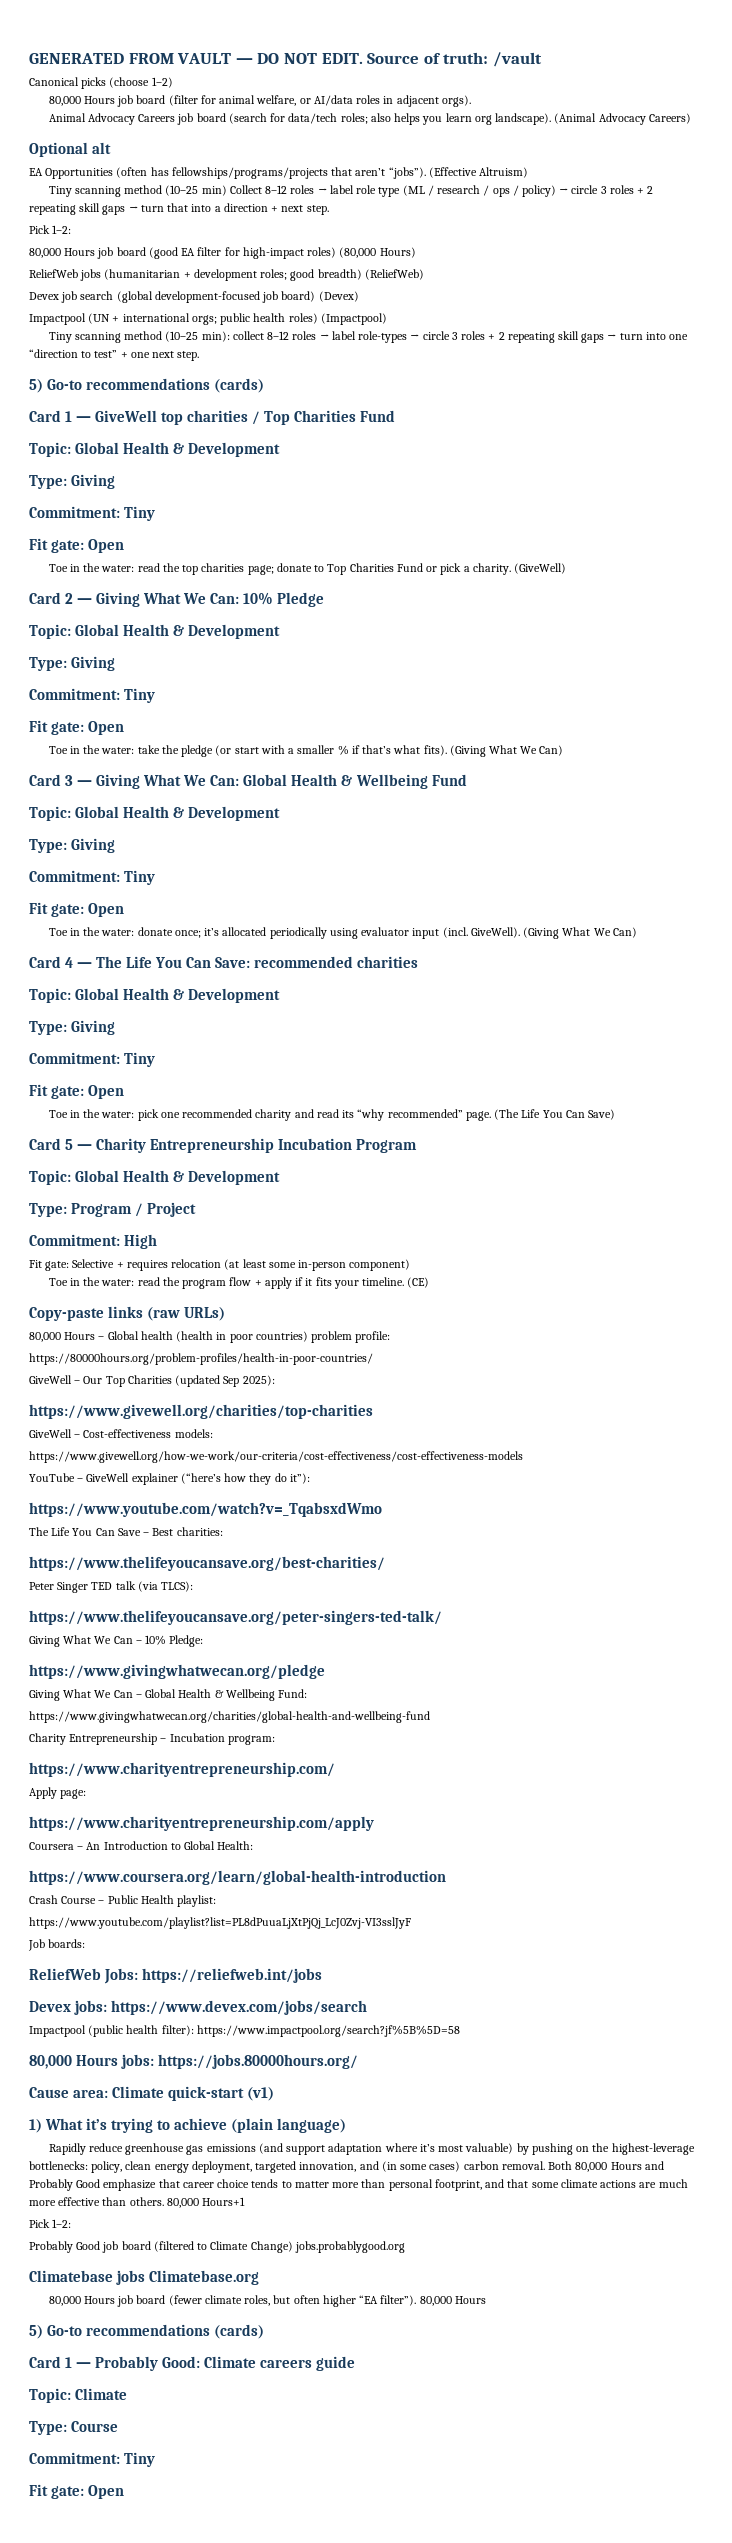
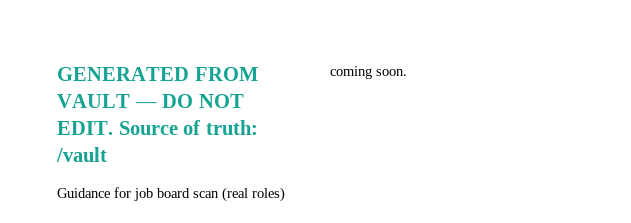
- Canonical picks (choose 1–2)
- 80,000 Hours job board (filter for animal welfare, or AI/data roles in adjacent orgs).
- Animal Advocacy Careers job board (search for data/tech roles; also helps you learn org landscape). (Animal Advocacy Careers)
- Optional alt
- EA Opportunities (often has fellowships/programs/projects that aren’t “jobs”). (Effective Altruism)
- Tiny scanning method (10–25 min) Collect 8–12 roles → label role type (ML / research / ops / policy) → circle 3 roles + 2 repeating skill gaps → turn that into a direction + next step.
- Pick 1–2:
- 80,000 Hours job board (good EA filter for high-impact roles) (80,000 Hours)
- ReliefWeb jobs (humanitarian + development roles; good breadth) (ReliefWeb)
- Devex job search (global development-focused job board) (Devex)
- Impactpool (UN + international orgs; public health roles) (Impactpool)
- Tiny scanning method (10–25 min): collect 8–12 roles → label role-types → circle 3 roles + 2 repeating skill gaps → turn into one “direction to test” + one next step.
- 5) Go-to recommendations (cards)
- Card 1 — GiveWell top charities / Top Charities Fund
- Topic: Global Health & Development
- Type: Giving
- Commitment: Tiny
- Fit gate: Open
- Toe in the water: read the top charities page; donate to Top Charities Fund or pick a charity. (GiveWell)
- Card 2 — Giving What We Can: 10% Pledge
- Topic: Global Health & Development
- Type: Giving
- Commitment: Tiny
- Fit gate: Open
- Toe in the water: take the pledge (or start with a smaller % if that’s what fits). (Giving What We Can)
- Card 3 — Giving What We Can: Global Health & Wellbeing Fund
- Topic: Global Health & Development
- Type: Giving
- Commitment: Tiny
- Fit gate: Open
- Toe in the water: donate once; it’s allocated periodically using evaluator input (incl. GiveWell). (Giving What We Can)
- Card 4 — The Life You Can Save: recommended charities
- Topic: Global Health & Development
- Type: Giving
- Commitment: Tiny
- Fit gate: Open
- Toe in the water: pick one recommended charity and read its “why recommended” page. (The Life You Can Save)
- Card 5 — Charity Entrepreneurship Incubation Program
- Topic: Global Health & Development
- Type: Program / Project
- Commitment: High
- Fit gate: Selective + requires relocation (at least some in-person component)
- Toe in the water: read the program flow + apply if it fits your timeline. (CE)
- Copy-paste links (raw URLs)
- 80,000 Hours – Global health (health in poor countries) problem profile:
- https://80000hours.org/problem-profiles/health-in-poor-countries/
- GiveWell – Our Top Charities (updated Sep 2025):
- https://www.givewell.org/charities/top-charities
- GiveWell – Cost-effectiveness models:
- https://www.givewell.org/how-we-work/our-criteria/cost-effectiveness/cost-effectiveness-models
- YouTube – GiveWell explainer (“here’s how they do it”):
- https://www.youtube.com/watch?v=_TqabsxdWmo
- The Life You Can Save – Best charities:
- https://www.thelifeyoucansave.org/best-charities/
- Peter Singer TED talk (via TLCS):
- https://www.thelifeyoucansave.org/peter-singers-ted-talk/
- Giving What We Can – 10% Pledge:
- https://www.givingwhatwecan.org/pledge
- Giving What We Can – Global Health & Wellbeing Fund:
- https://www.givingwhatwecan.org/charities/global-health-and-wellbeing-fund
- Charity Entrepreneurship – Incubation program:
- https://www.charityentrepreneurship.com/
- Apply page:
- https://www.charityentrepreneurship.com/apply
- Coursera – An Introduction to Global Health:
- https://www.coursera.org/learn/global-health-introduction
- Crash Course – Public Health playlist:
- https://www.youtube.com/playlist?list=PL8dPuuaLjXtPjQj_LcJ0Zvj-VI3sslJyF
- Job boards:
- ReliefWeb Jobs: https://reliefweb.int/jobs
- Devex jobs: https://www.devex.com/jobs/search
- Impactpool (public health filter): https://www.impactpool.org/search?jf%5B%5D=58
- 80,000 Hours jobs: https://jobs.80000hours.org/
- Cause area: Climate quick-start (v1)
- 1) What it’s trying to achieve (plain language)
- Rapidly reduce greenhouse gas emissions (and support adaptation where it’s most valuable) by pushing on the highest-leverage bottlenecks: policy, clean energy deployment, targeted innovation, and (in some cases) carbon removal. Both 80,000 Hours and Probably Good emphasize that career choice tends to matter more than personal footprint, and that some climate actions are much more effective than others. 80,000 Hours+1
- Pick 1–2:
- Probably Good job board (filtered to Climate Change) jobs.probablygood.org
- Climatebase jobs Climatebase.org
- 80,000 Hours job board (fewer climate roles, but often higher “EA filter”). 80,000 Hours
- 5) Go-to recommendations (cards)
- Card 1 — Probably Good: Climate careers guide
- Topic: Climate
- Type: Course
- Commitment: Tiny
- Fit gate: Open
+ Guidance for job board scan (real roles) coming soon.

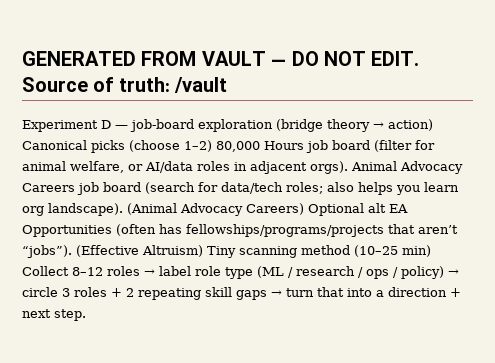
- Guidance for job board scan (real roles) coming soon.
+ Experiment D — job-board exploration (bridge theory → action) Canonical picks (choose 1–2) 80,000 Hours job board (filter for animal welfare, or AI/data roles in adjacent orgs). Animal Advocacy Careers job board (search for data/tech roles; also helps you learn org landscape). (Animal Advocacy Careers) Optional alt EA Opportunities (often has fellowships/programs/projects that aren’t “jobs”). (Effective Altruism) Tiny scanning method (10–25 min) Collect 8–12 roles → label role type (ML / research / ops / policy) → circle 3 roles + 2 repeating skill gaps → turn that into a direction + next step.

